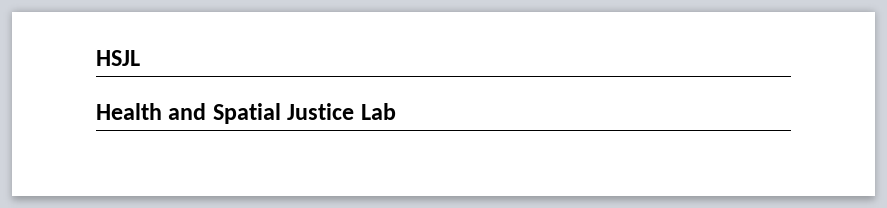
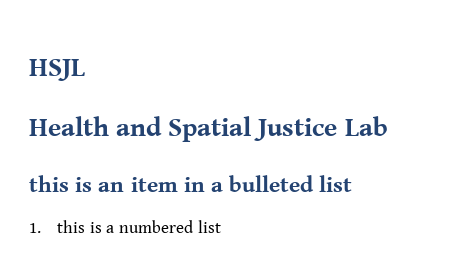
+ this is an item in a bulleted list
+ 1. this is a numbered list

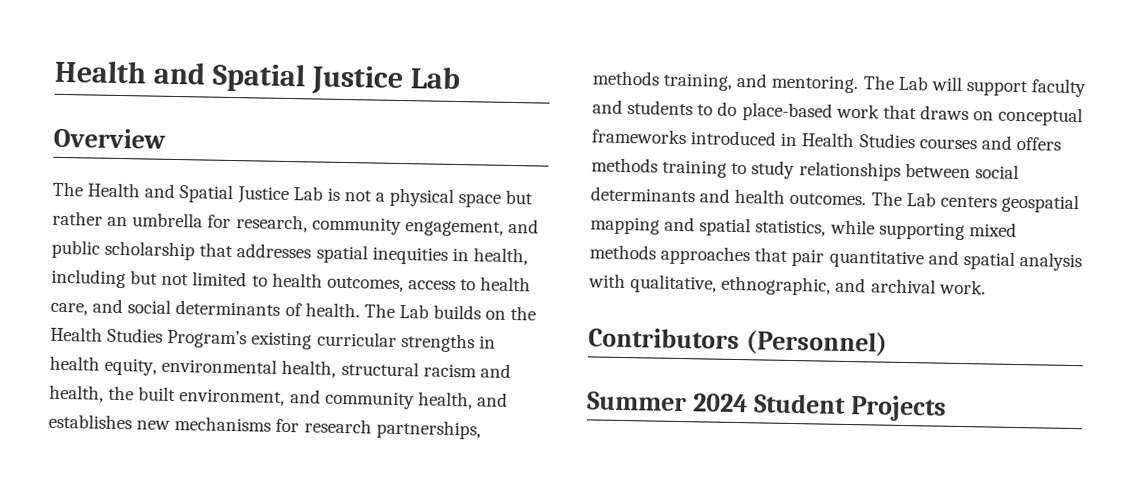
- HSJL
- this is an item in a bulleted list
- 1. this is a numbered list
+ Overview
+ The Health and Spatial Justice Lab is not a physical space but rather an umbrella for research, community engagement, and public scholarship that addresses spatial inequities in health, including but not limited to health outcomes, access to health care, and social determinants of health. The Lab builds on the Health Studies Program’s existing curricular strengths in health equity, environmental health, structural racism and health, the built environment, and community health, and establishes new mechanisms for research partnerships, methods training, and mentoring. The Lab will support faculty and students to do place-based work that draws on conceptual frameworks introduced in Health Studies courses and offers methods training to study relationships between social determinants and health outcomes. The Lab centers geospatial mapping and spatial statistics, while supporting mixed methods approaches that pair quantitative and spatial analysis with qualitative, ethnographic, and archival work.
+ Contributors (Personnel)
+ Summer 2024 Student Projects

